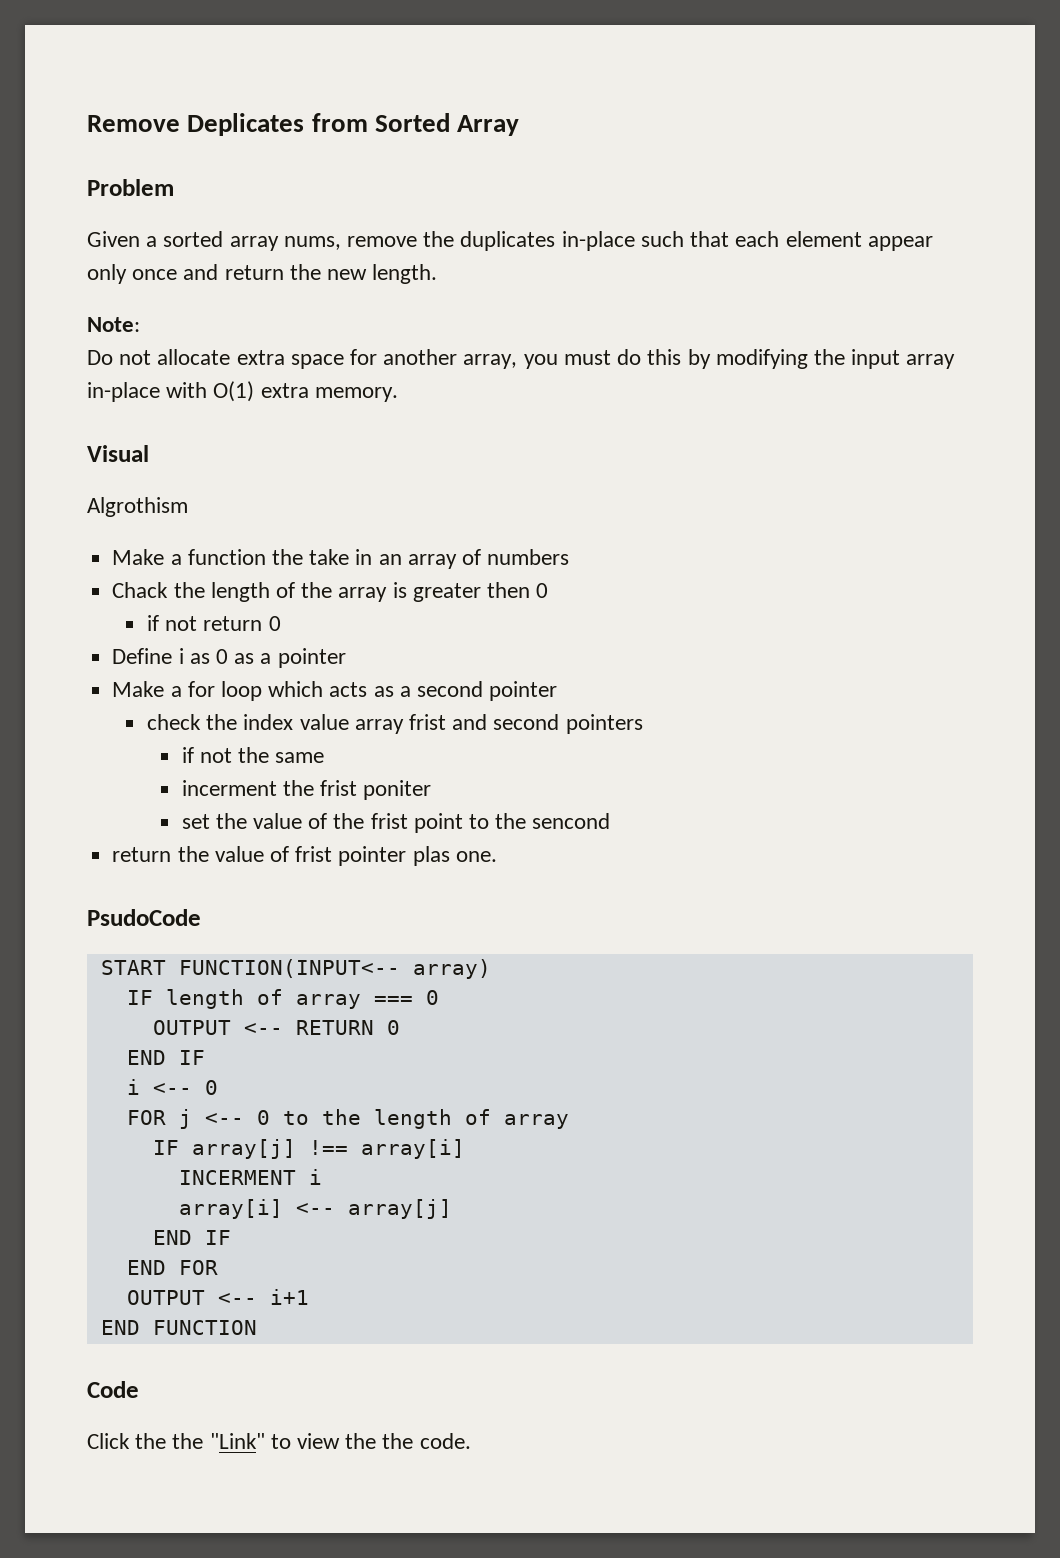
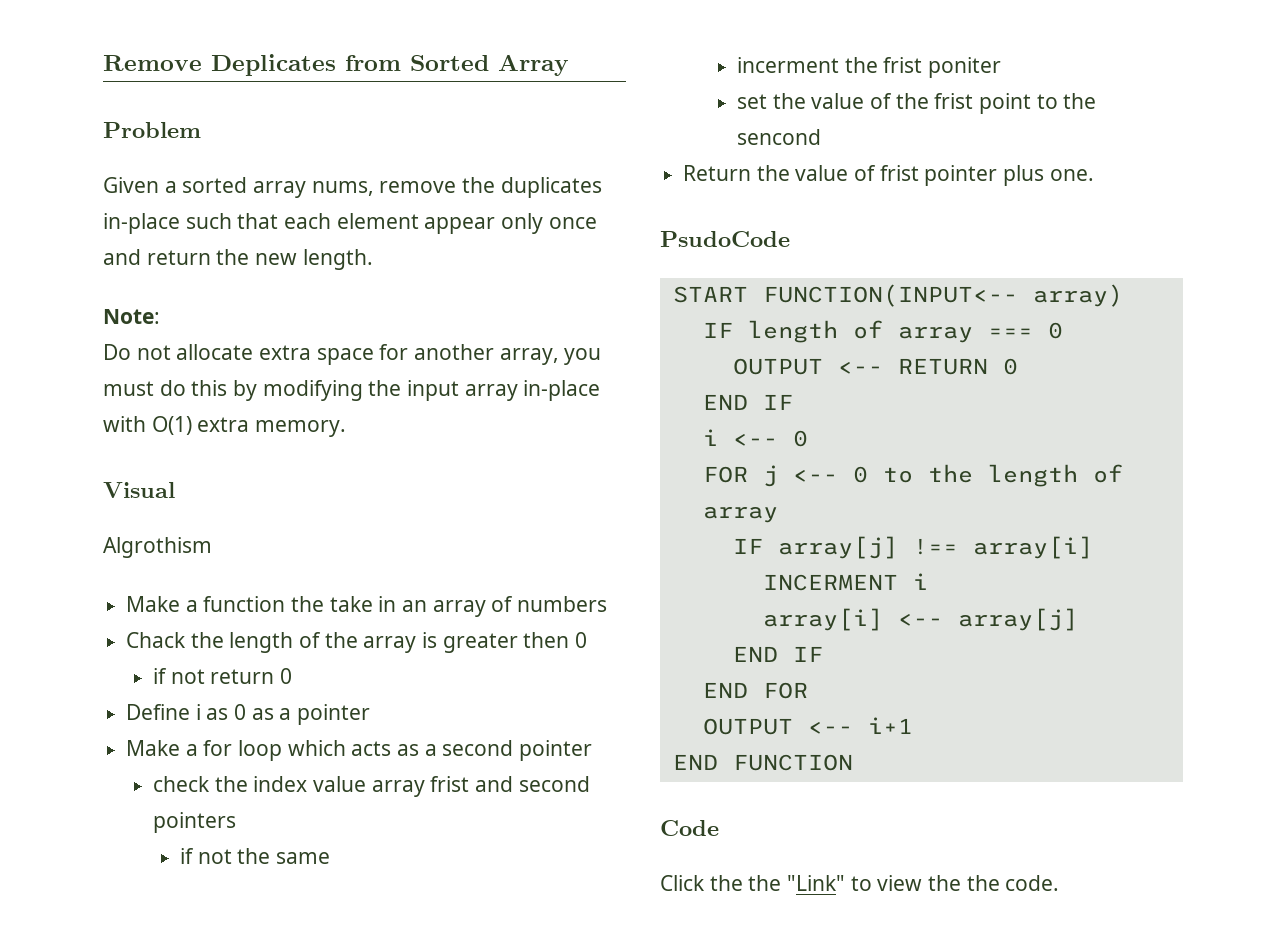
- return the value of frist pointer plas one.
+ Return the value of frist pointer plus one.

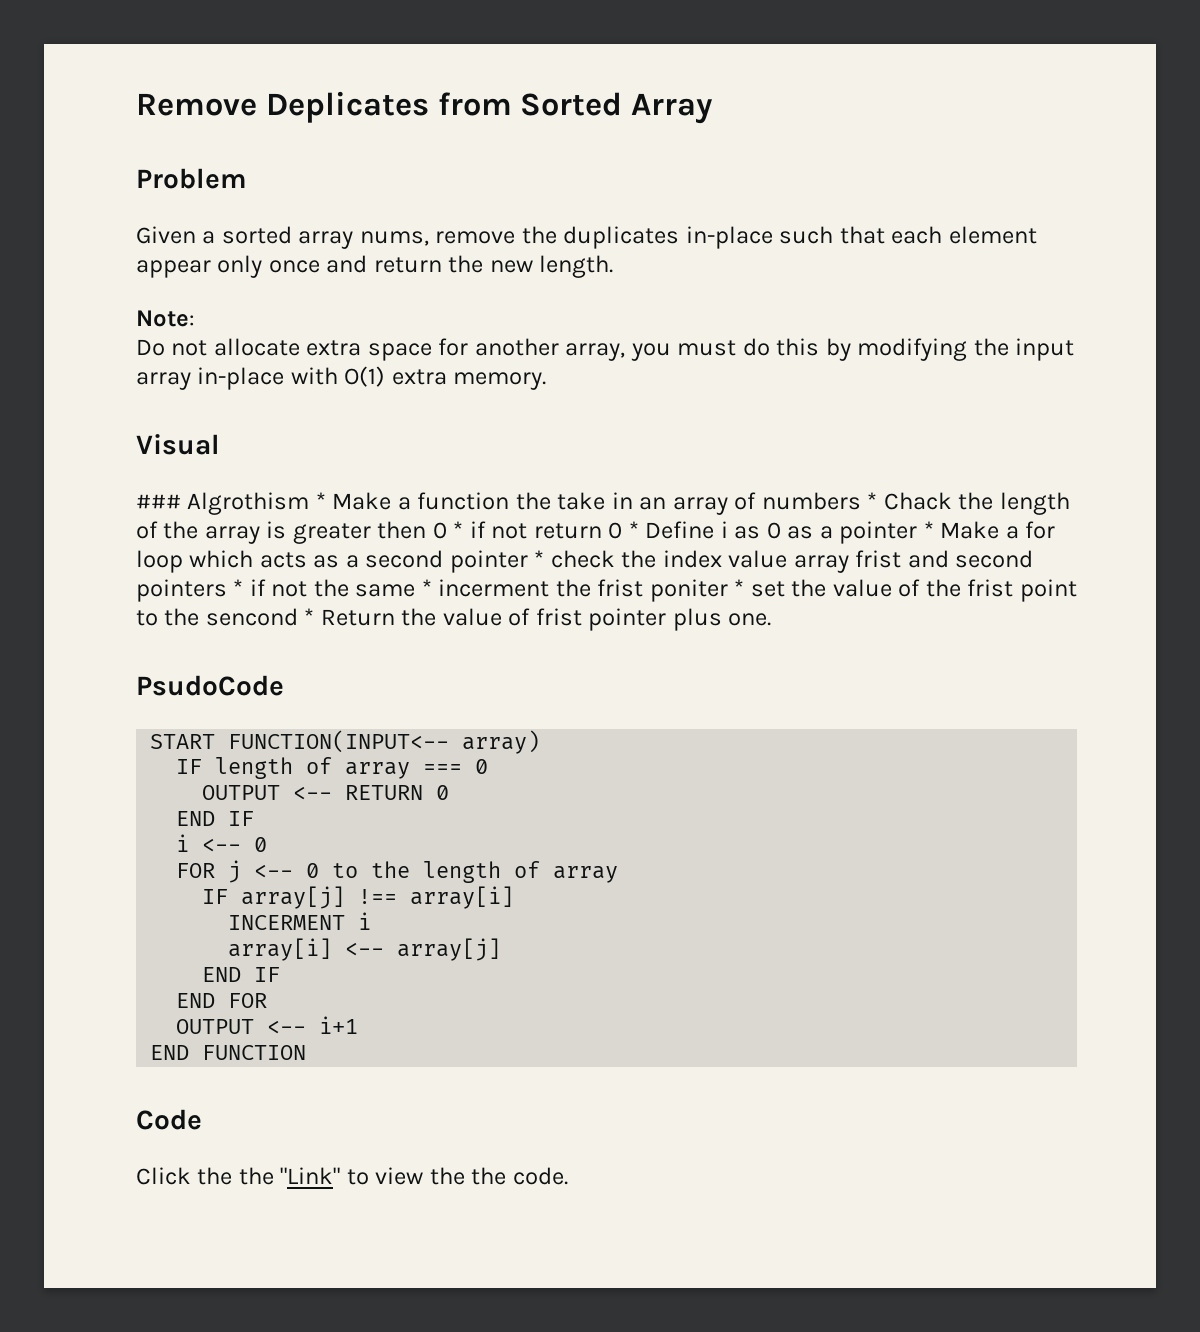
- Algrothism
- Make a function the take in an array of numbers
- Chack the length of the array is greater then 0
- if not return 0
- Define i as 0 as a pointer
- Make a for loop which acts as a second pointer
- check the index value array frist and second pointers
- if not the same
- incerment the frist poniter
- set the value of the frist point to the sencond
- Return the value of frist pointer plus one.
+ ### Algrothism * Make a function the take in an array of numbers * Chack the length of the array is greater then 0 * if not return 0 * Define i as 0 as a pointer * Make a for loop which acts as a second pointer * check the index value array frist and second pointers * if not the same * incerment the frist poniter * set the value of the frist point to the sencond * Return the value of frist pointer plus one.

